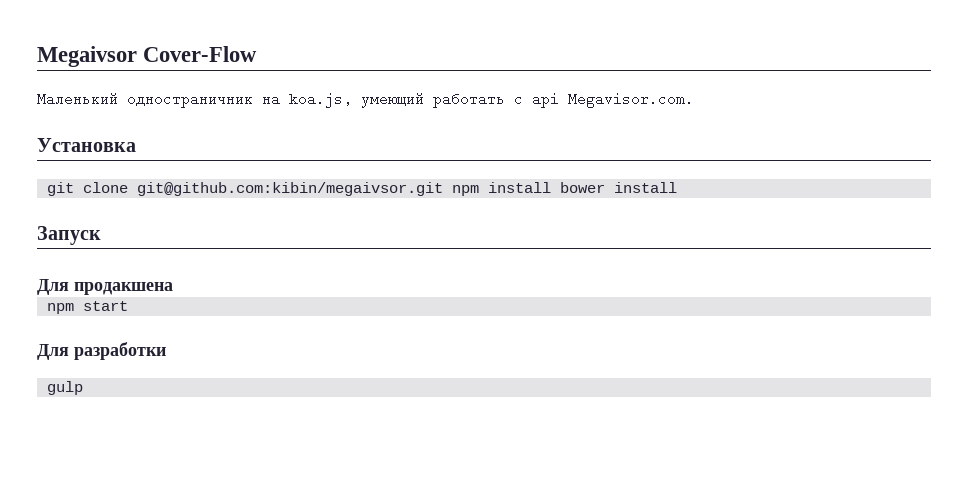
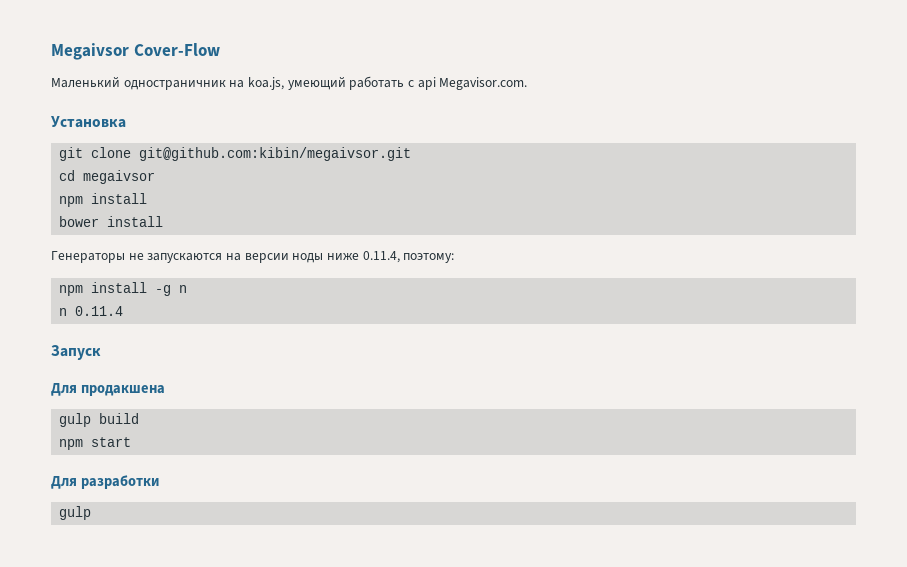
- git clone git@github.com:kibin/megaivsor.git npm install bower install
+ git clone git@github.com:kibin/megaivsor.git
+ cd megaivsor
+ npm install
+ bower install
+ Генераторы не запускаются на версии ноды ниже 0.11.4, поэтому:
+ npm install -g n
+ n 0.11.4
+ gulp build

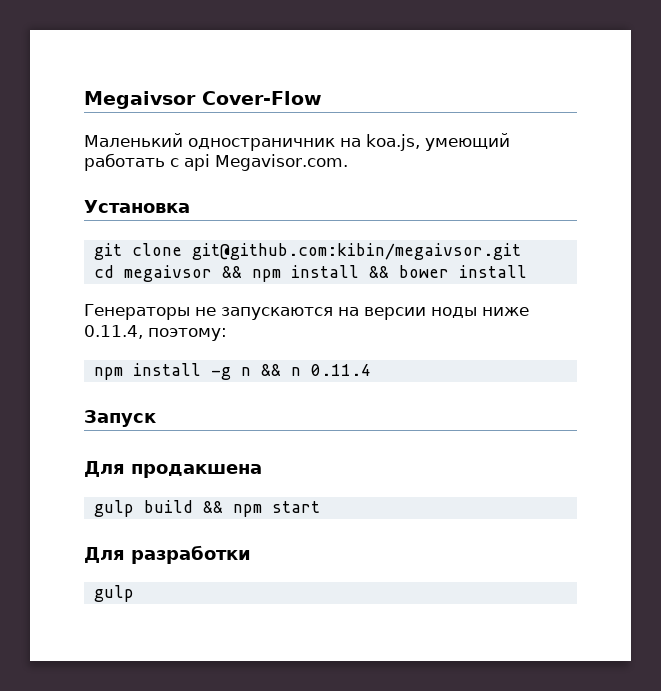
- cd megaivsor
- npm install
- bower install
+ cd megaivsor && npm install && bower install
- npm install -g n
- n 0.11.4
+ npm install -g n && n 0.11.4
- gulp build
- npm start
+ gulp build && npm start

